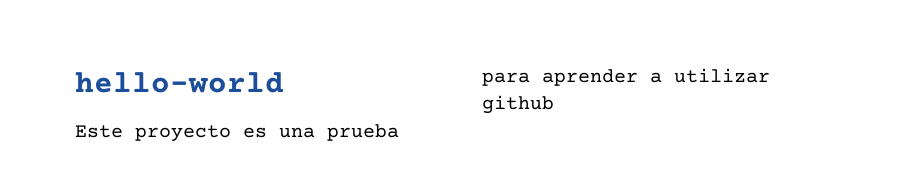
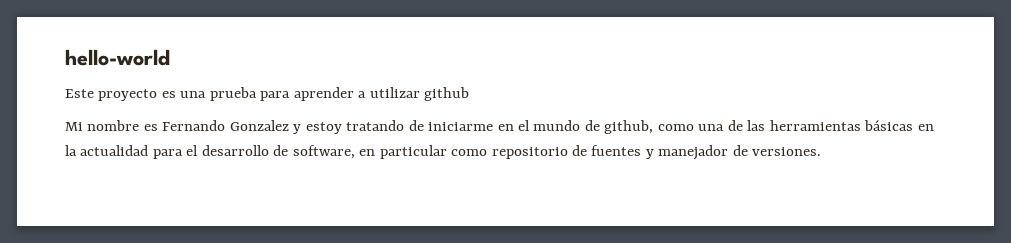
+ Mi nombre es Fernando Gonzalez y estoy tratando de iniciarme en el mundo de github, como una de las herramientas básicas en la actualidad para el desarrollo de software, en particular como repositorio de fuentes y manejador de versiones.

